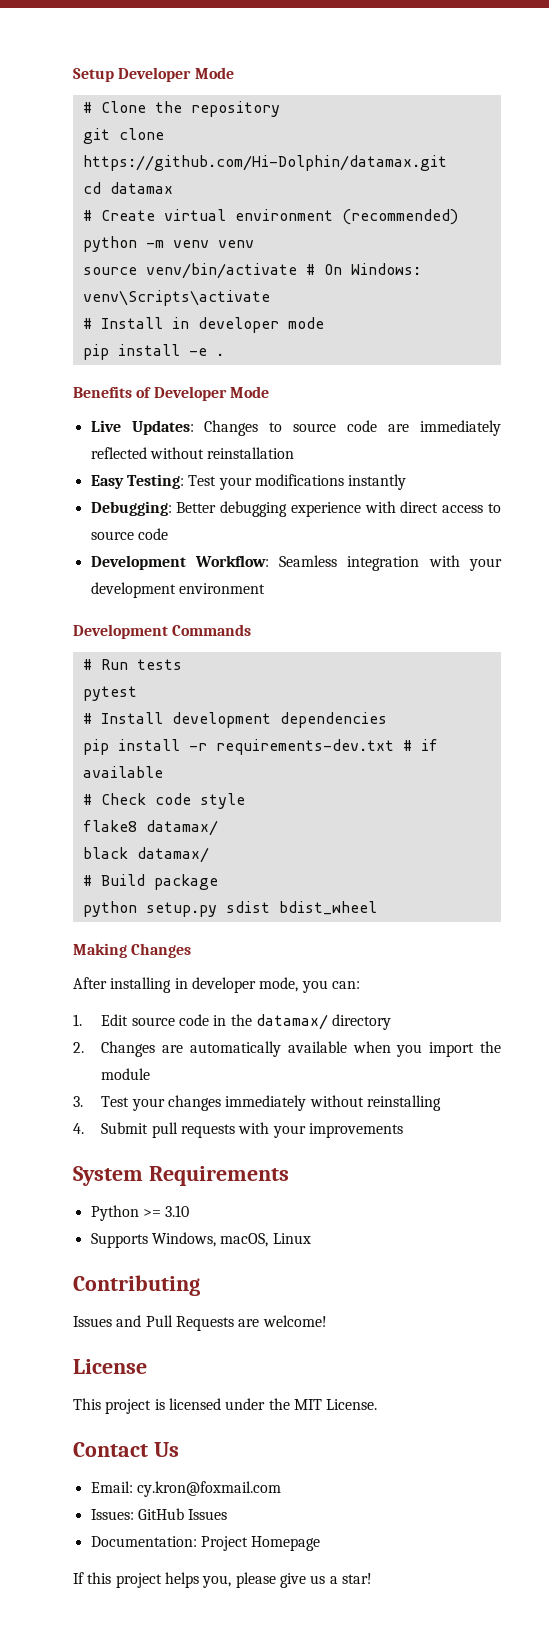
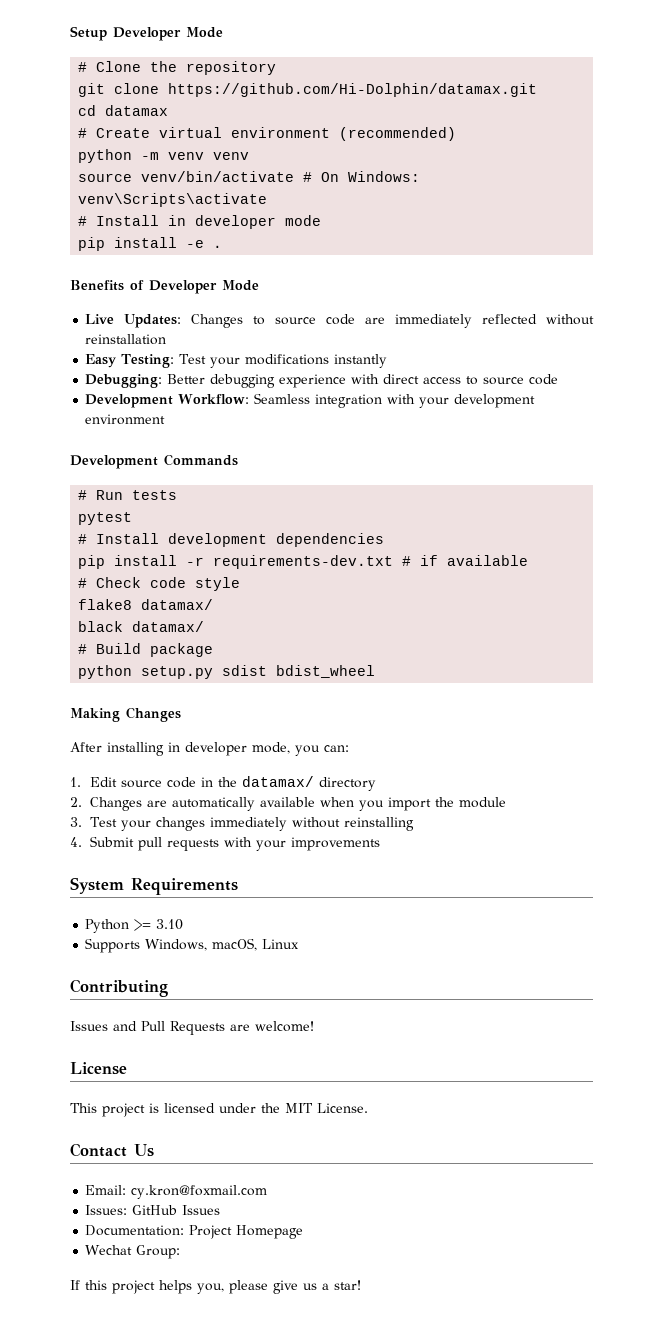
+ Wechat Group:

